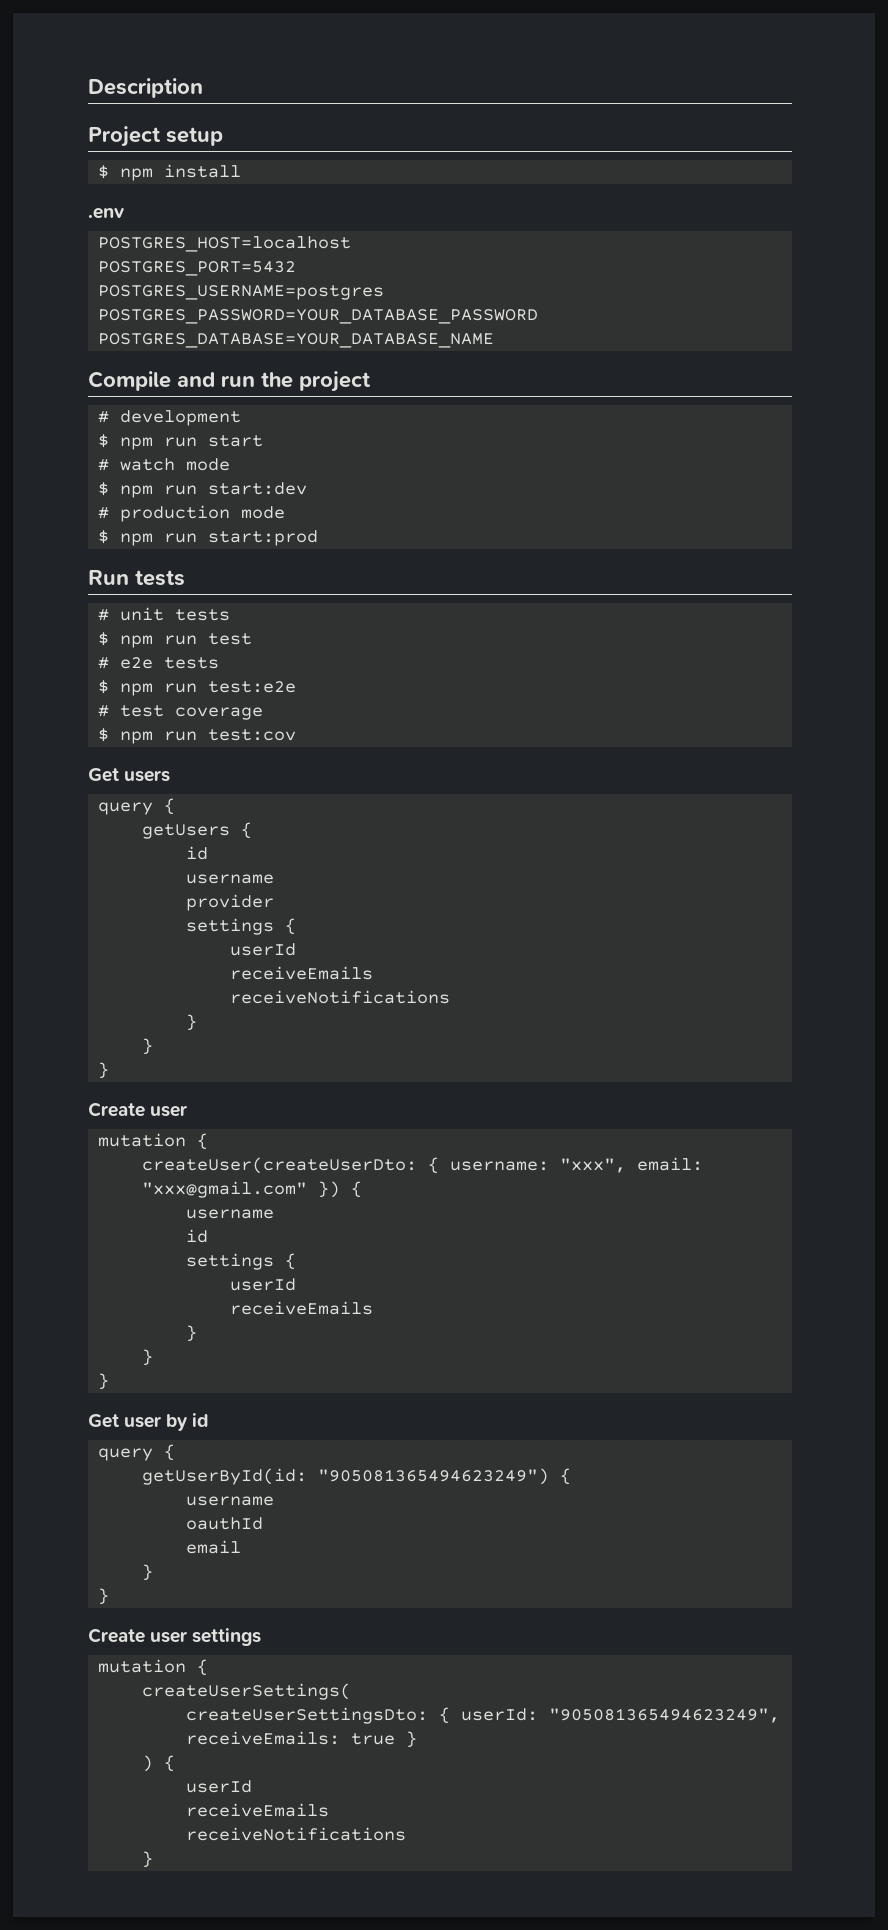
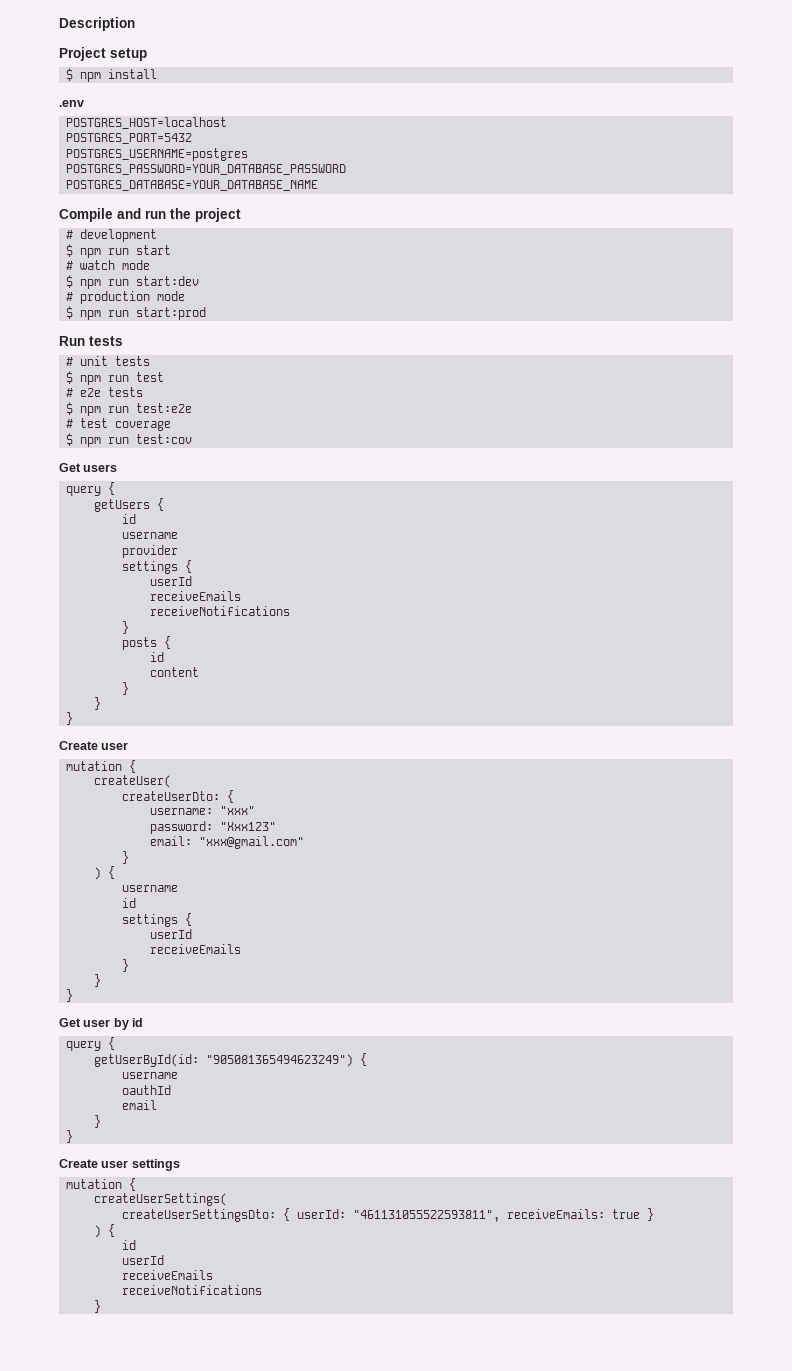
+ posts {
+ id
+ content
+ }
- createUser(createUserDto: { username: "xxx", email: "xxx@gmail.com" }) {
+ createUser(
+ createUserDto: {
+ username: "xxx"
+ password: "Xxx123"
+ email: "xxx@gmail.com"
+ }
+ ) {
- createUserSettingsDto: { userId: "905081365494623249", receiveEmails: true }
+ createUserSettingsDto: { userId: "461131055522593811", receiveEmails: true }
  ) {
+ id

